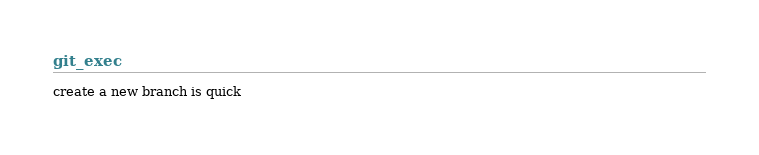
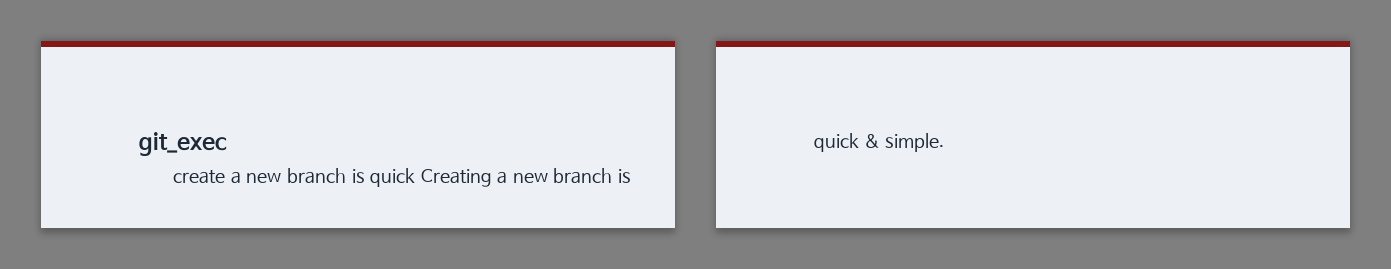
- create a new branch is quick
+ create a new branch is quick Creating a new branch is quick & simple.

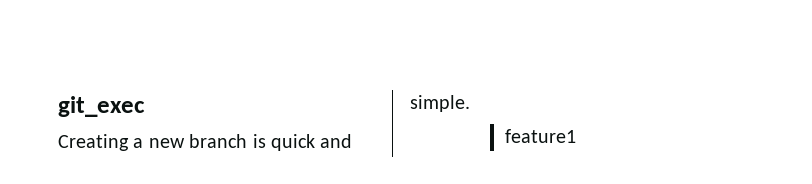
- create a new branch is quick Creating a new branch is quick & simple.
+ Creating a new branch is quick and simple.
+ feature1

